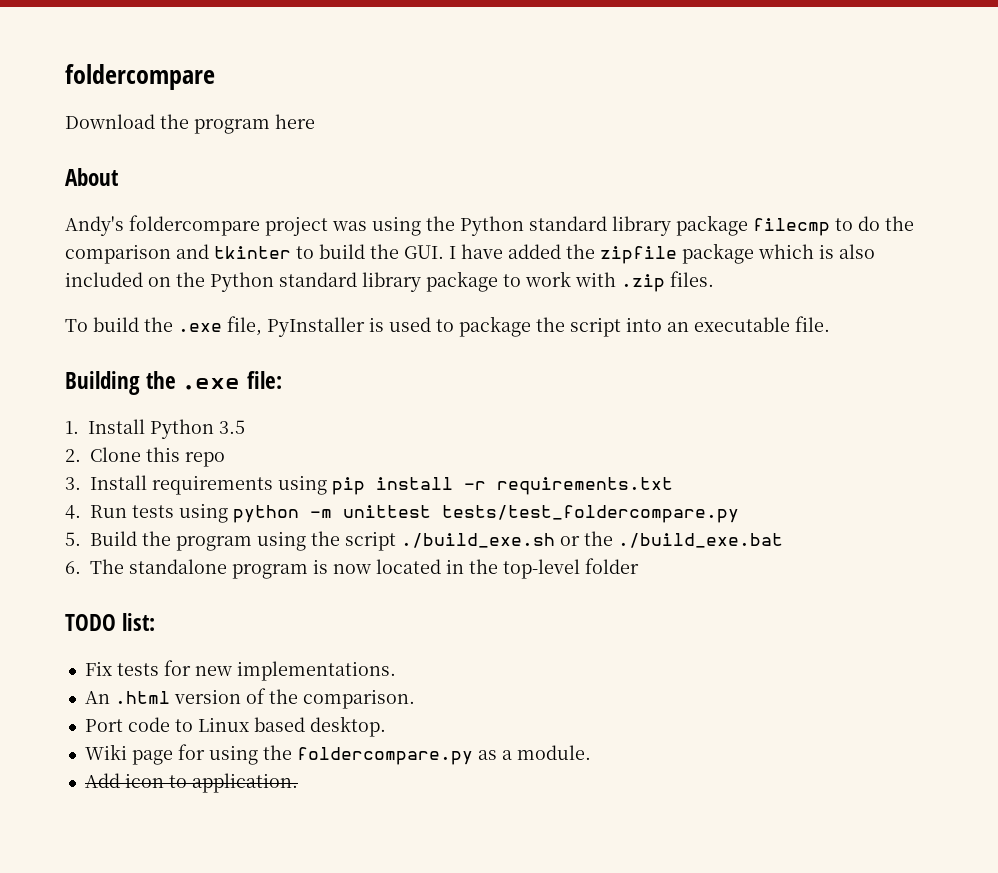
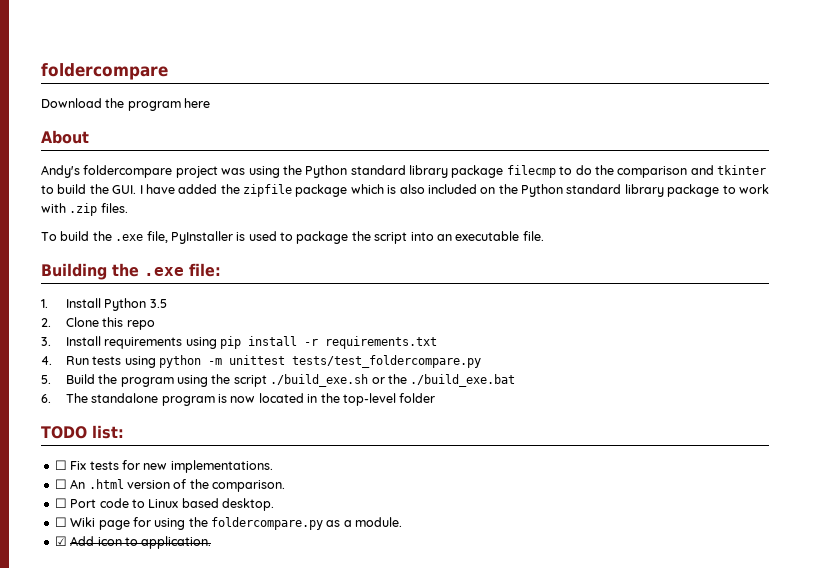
- Fix tests for new implementations.
+ ☐ Fix tests for new implementations.
- An .html version of the comparison.
+ ☐ An .html version of the comparison.
- Port code to Linux based desktop.
+ ☐ Port code to Linux based desktop.
- Wiki page for using the foldercompare.py as a module.
+ ☐ Wiki page for using the foldercompare.py as a module.
- Add icon to application.
+ ☑ Add icon to application.

